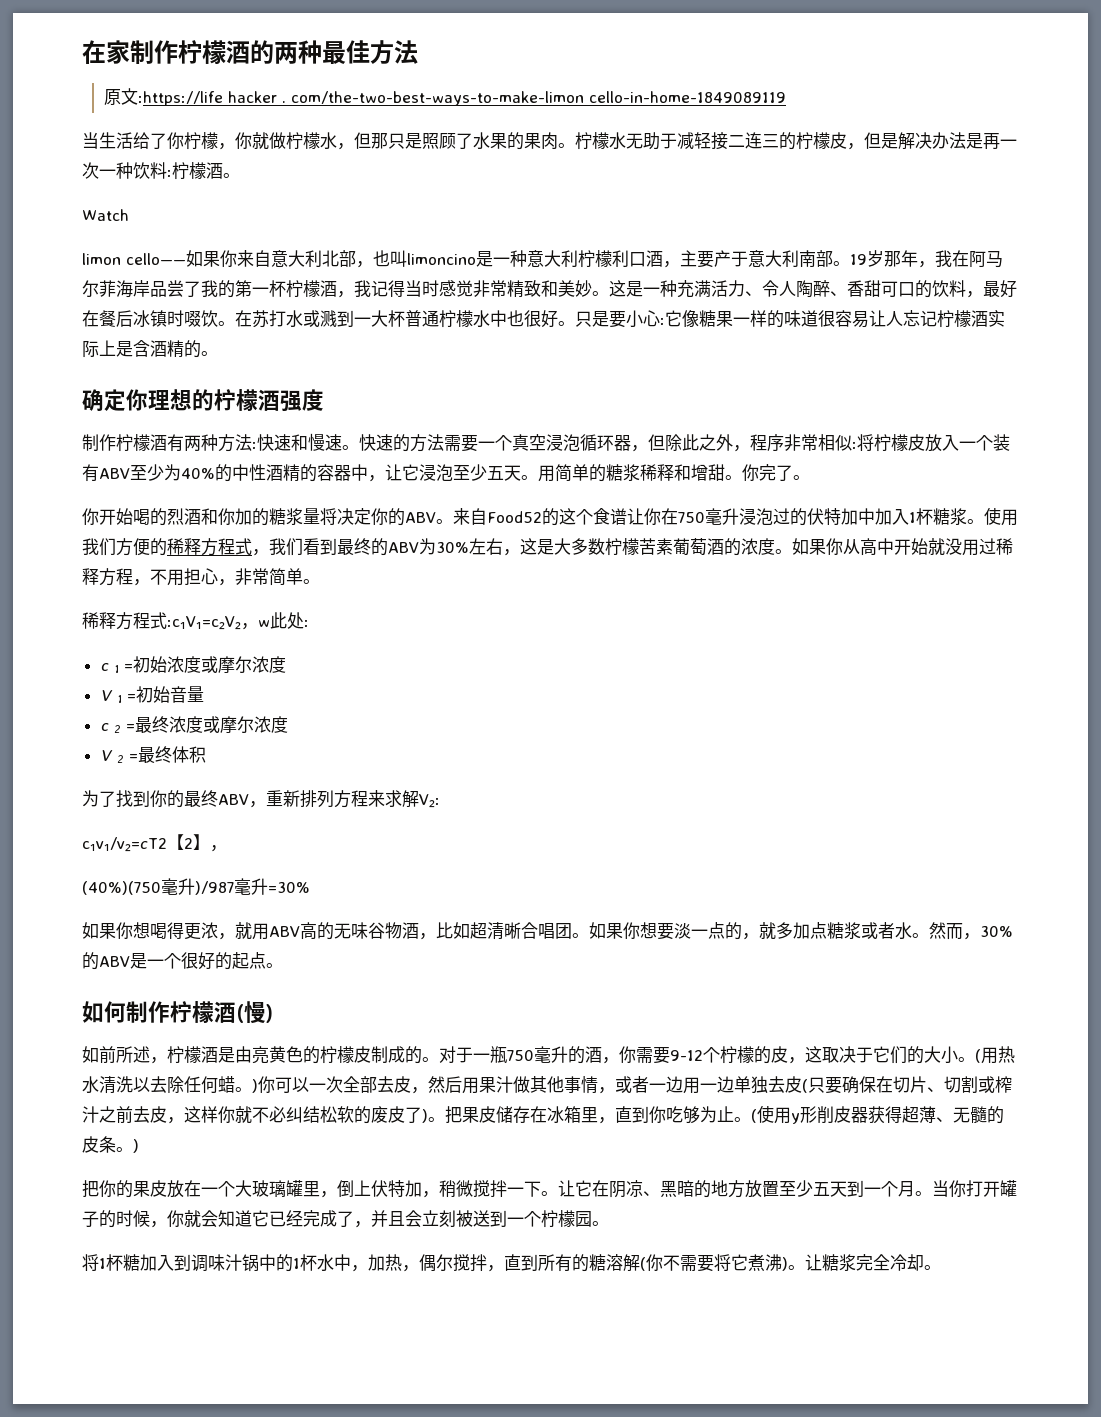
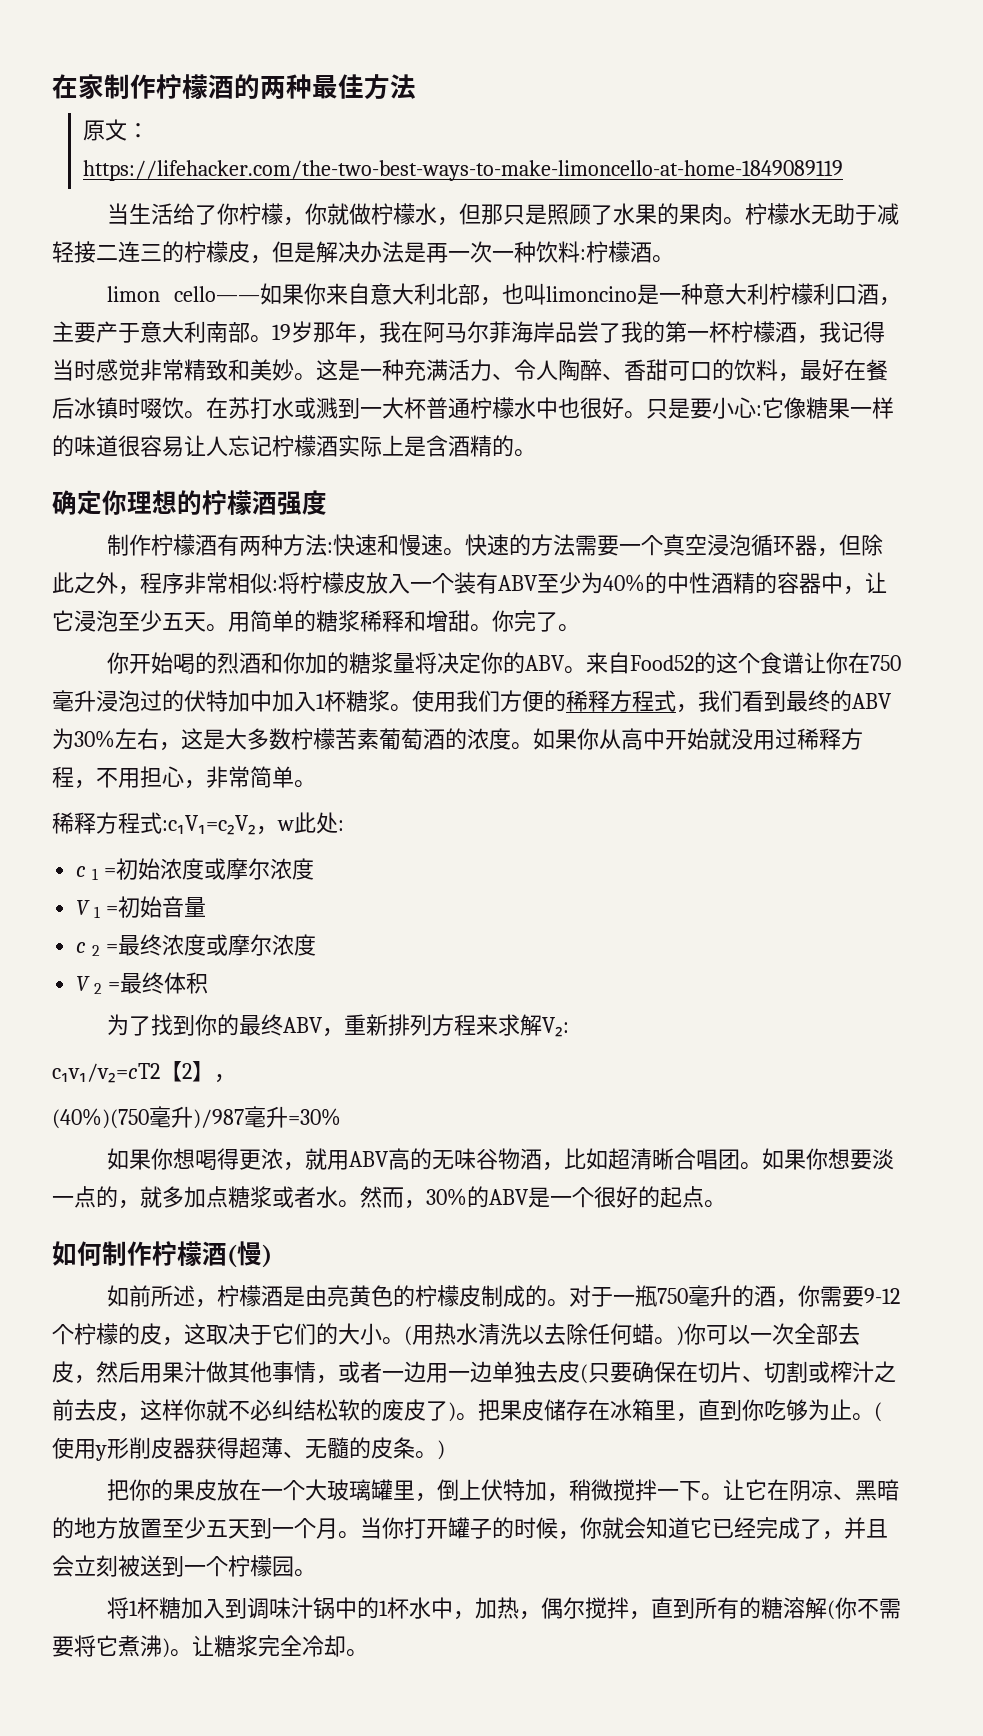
- 原文:https://life hacker . com/the-two-best-ways-to-make-limon cello-in-home-1849089119
+ 原文：https://lifehacker.com/the-two-best-ways-to-make-limoncello-at-home-1849089119
- Watch

